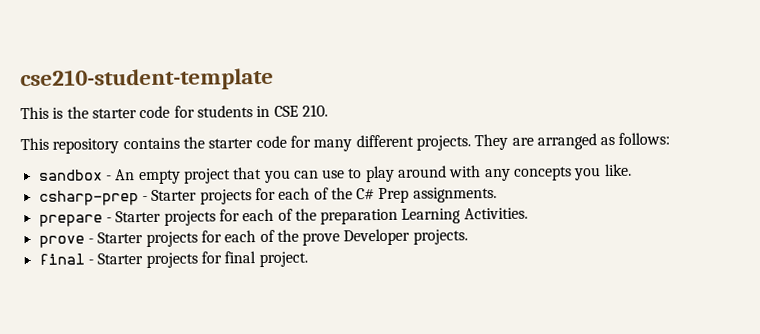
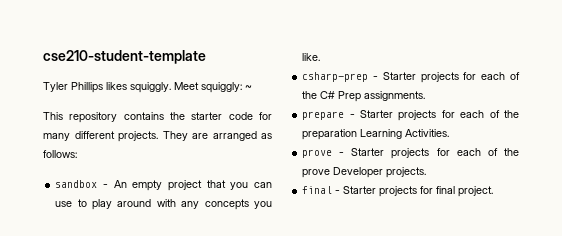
- This is the starter code for students in CSE 210.
+ Tyler Phillips likes squiggly. Meet squiggly: ~

